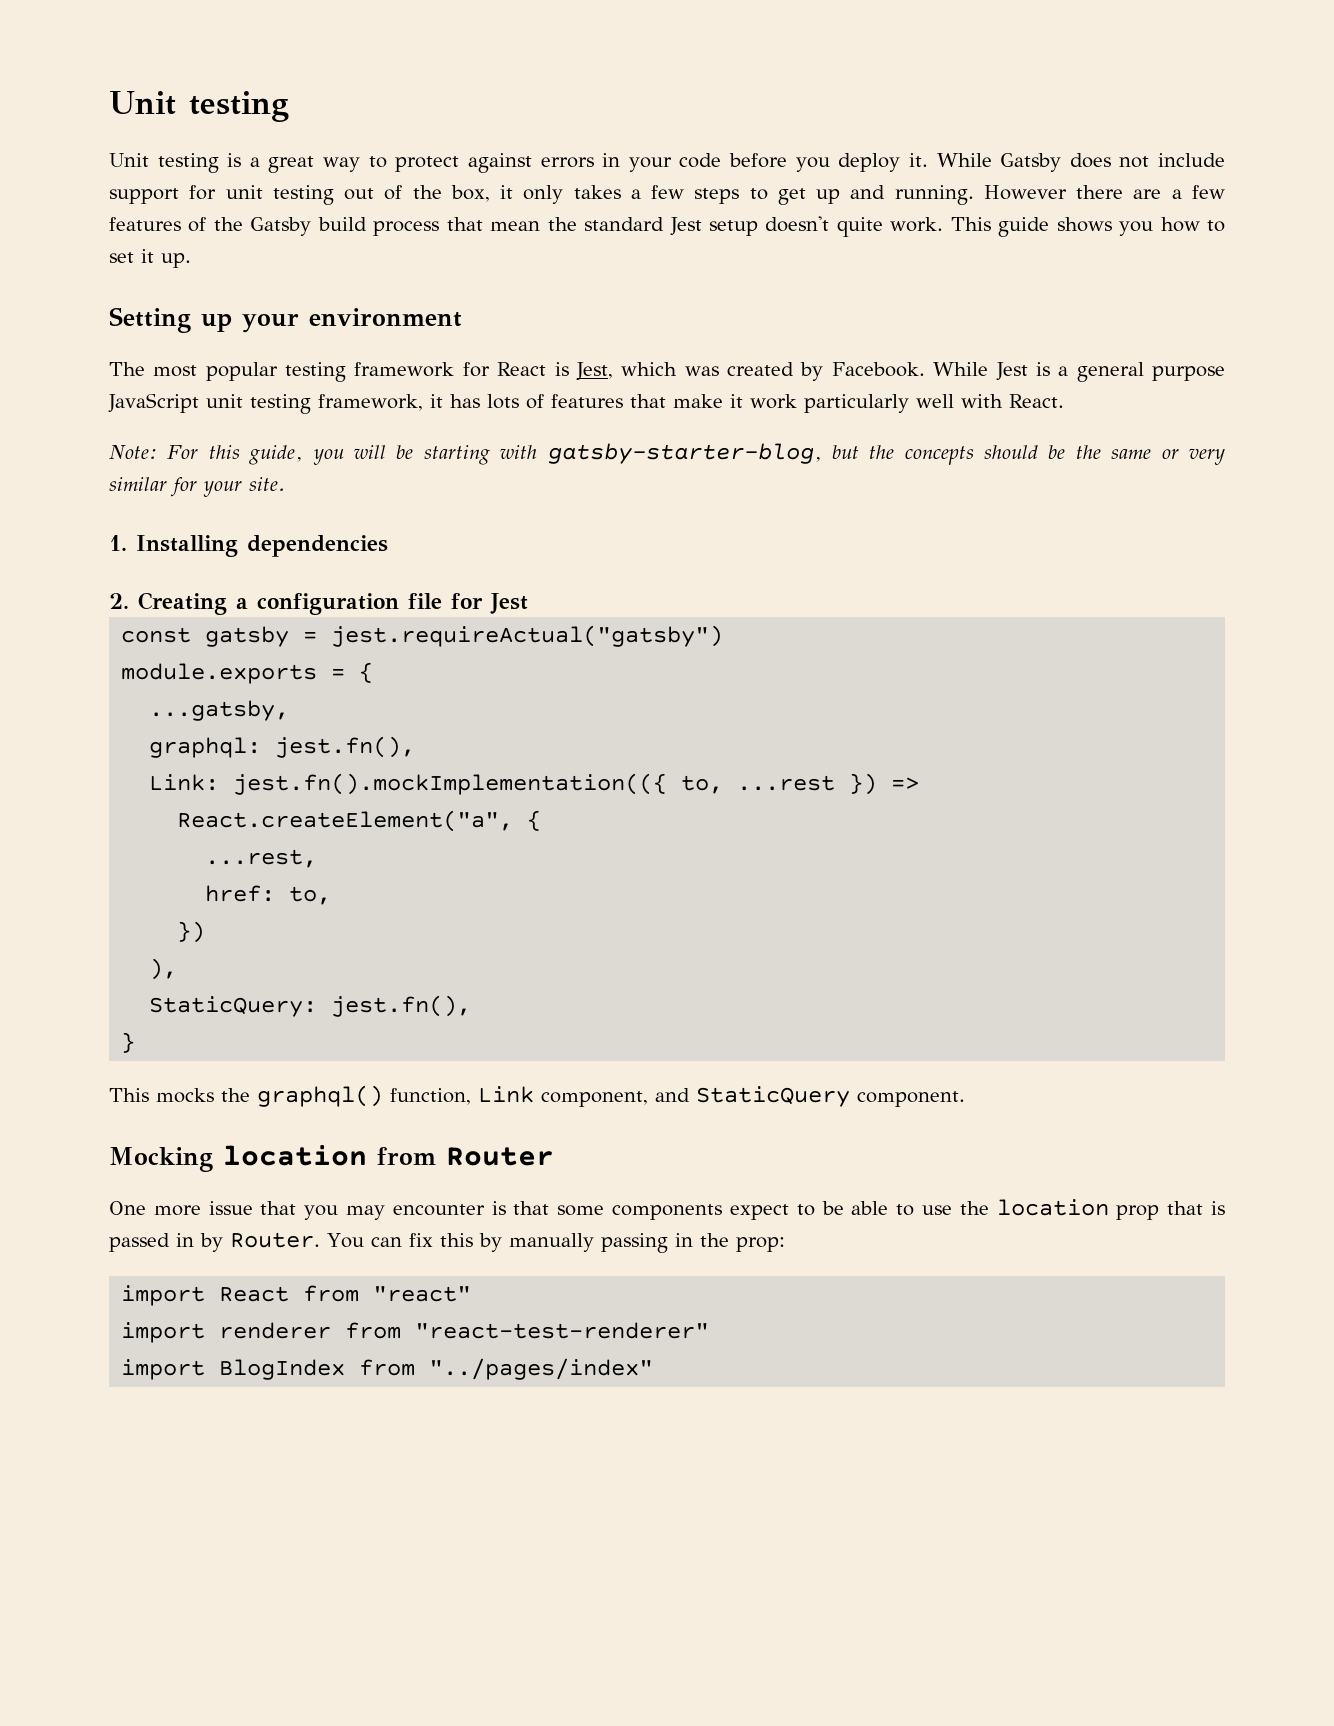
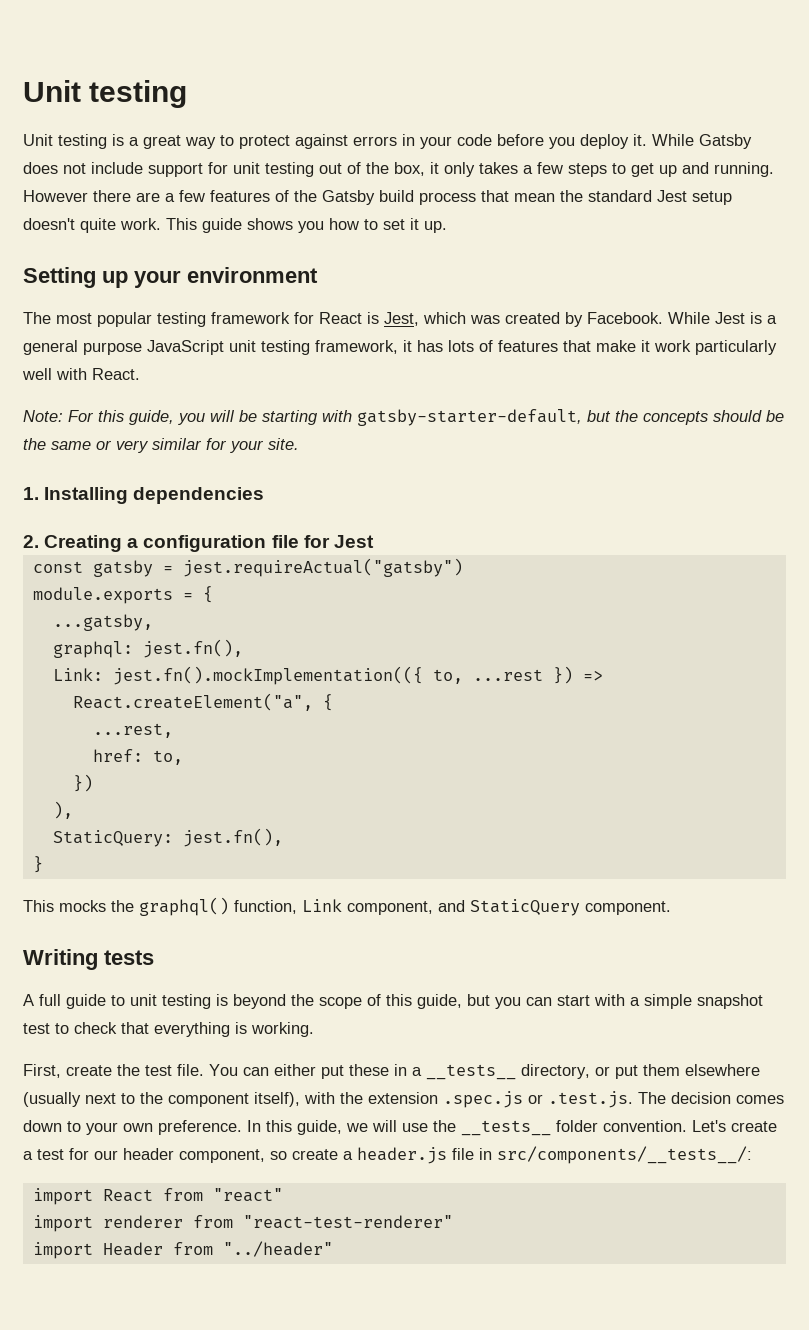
- Note: For this guide, you will be starting with gatsby-starter-blog, but the concepts should be the same or very similar for your site.
+ Note: For this guide, you will be starting with gatsby-starter-default, but the concepts should be the same or very similar for your site.
- Mocking location from Router
- One more issue that you may encounter is that some components expect to be able to use the location prop that is passed in by Router. You can fix this by manually passing in the prop:
+ Writing tests
+ A full guide to unit testing is beyond the scope of this guide, but you can start with a simple snapshot test to check that everything is working.
+ First, create the test file. You can either put these in a __tests__ directory, or put them elsewhere (usually next to the component itself), with the extension .spec.js or .test.js. The decision comes down to your own preference. In this guide, we will use the __tests__ folder convention. Let's create a test for our header component, so create a header.js file in src/components/__tests__/:
- import BlogIndex from "../pages/index"
+ import Header from "../header"

